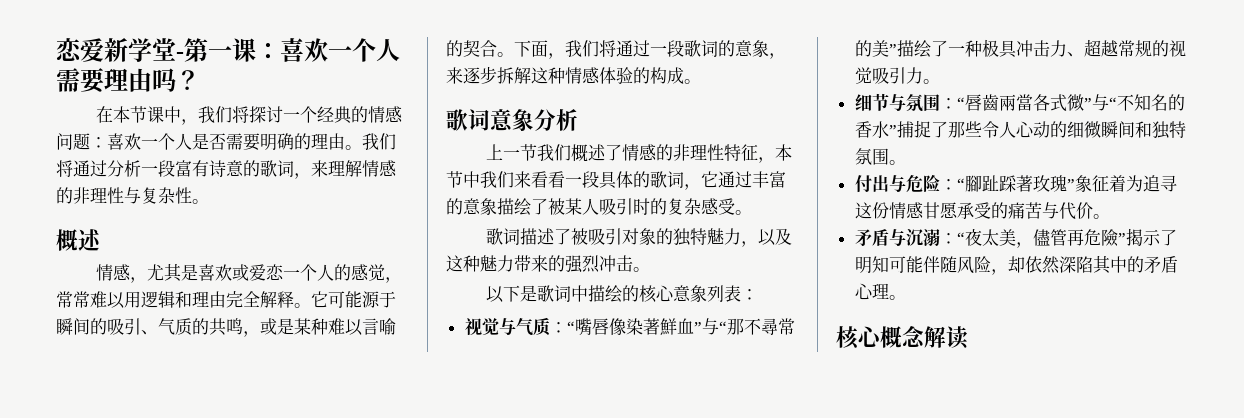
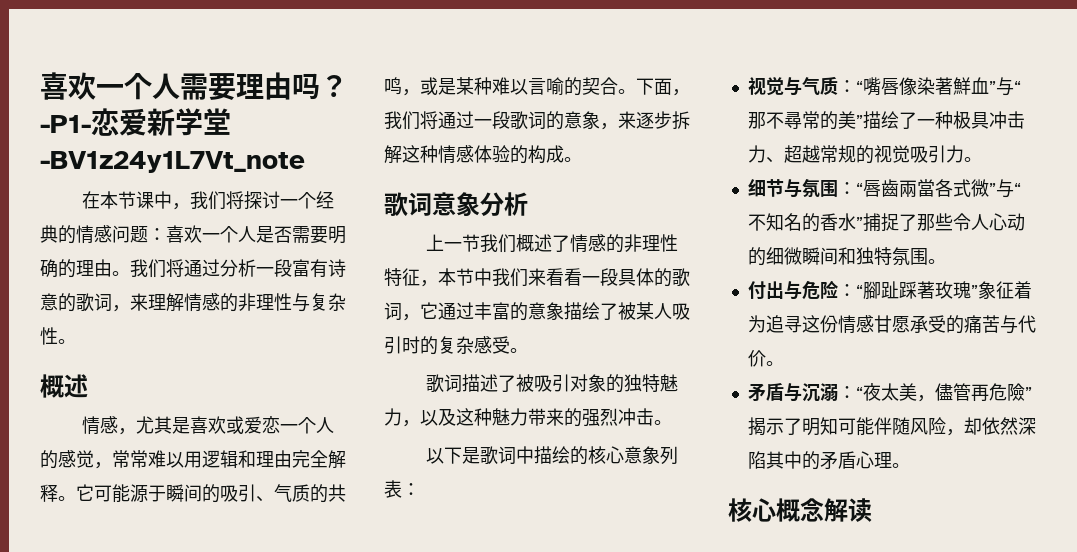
- 恋爱新学堂-第一课：喜欢一个人需要理由吗？
+ 喜欢一个人需要理由吗？-P1-恋爱新学堂-BV1z24y1L7Vt_note

